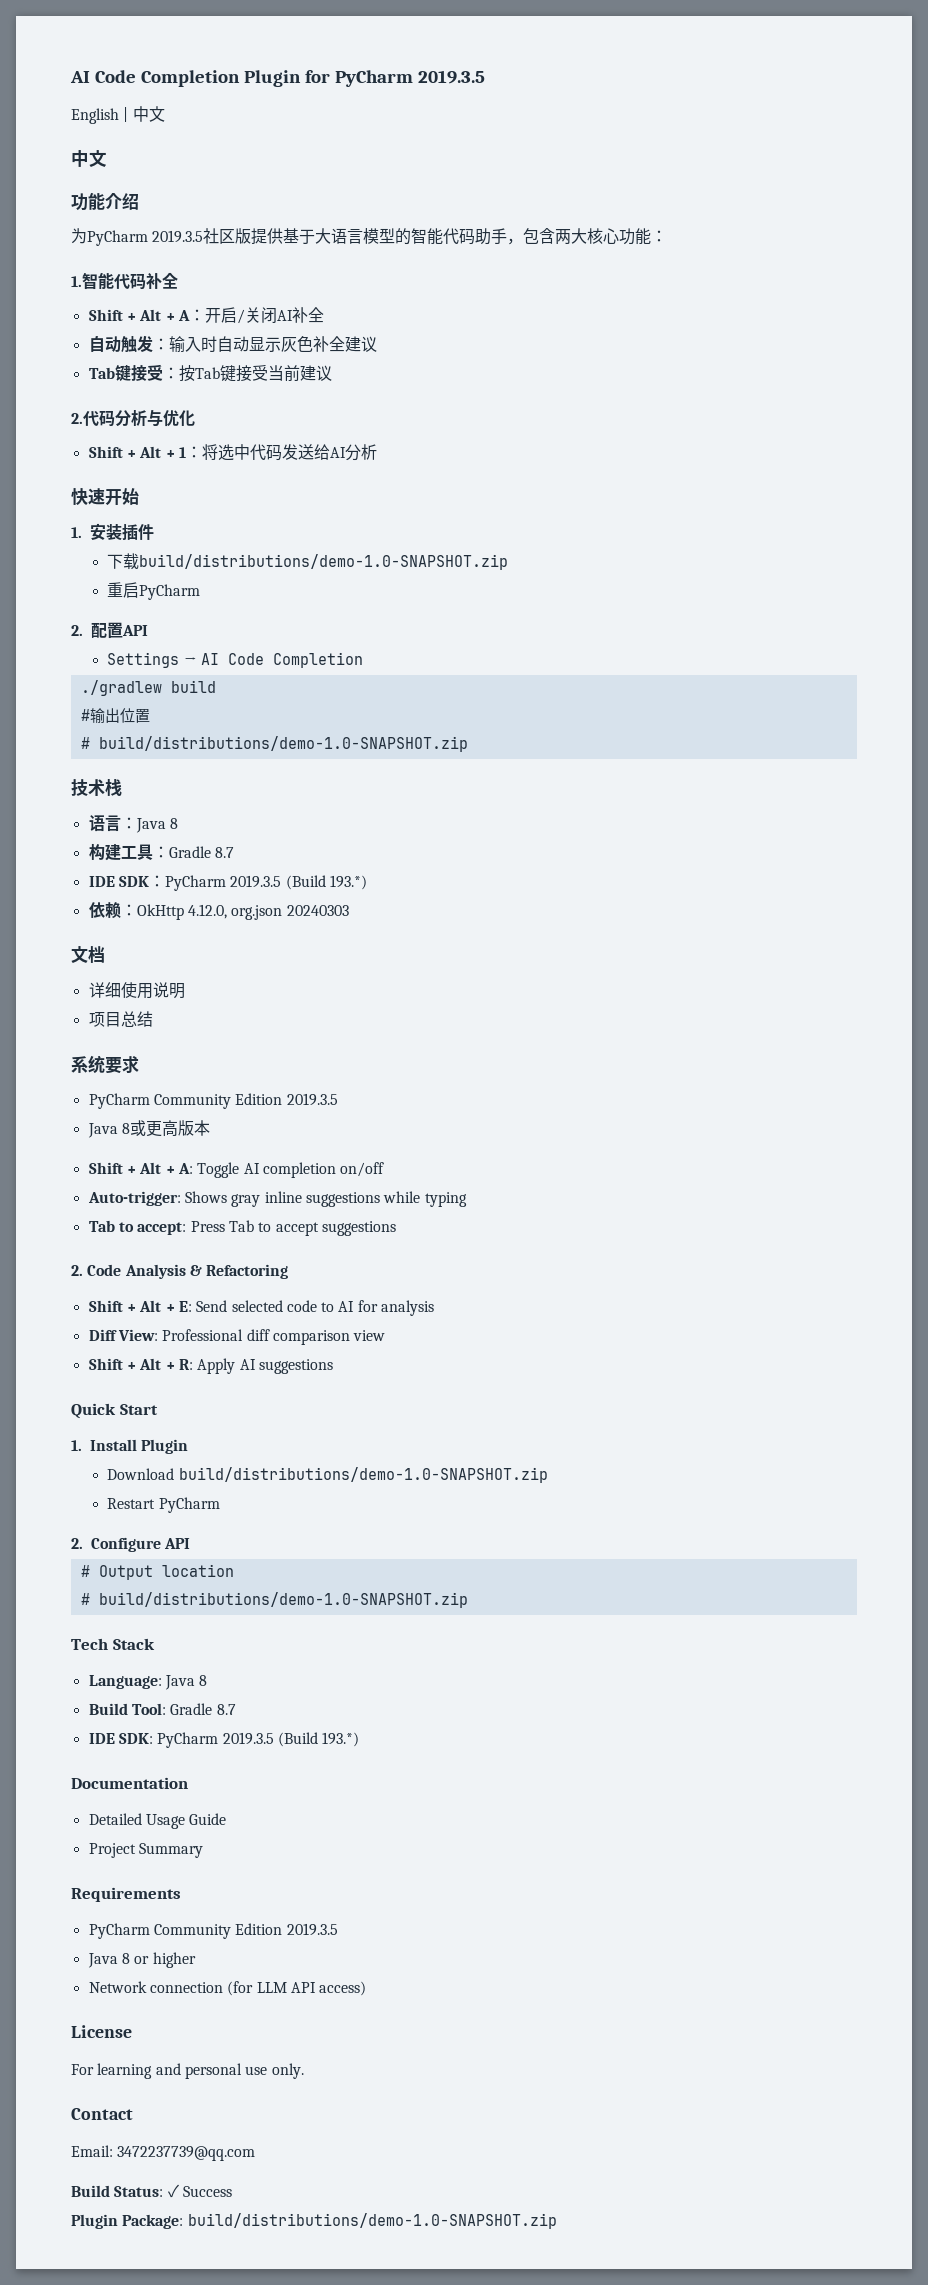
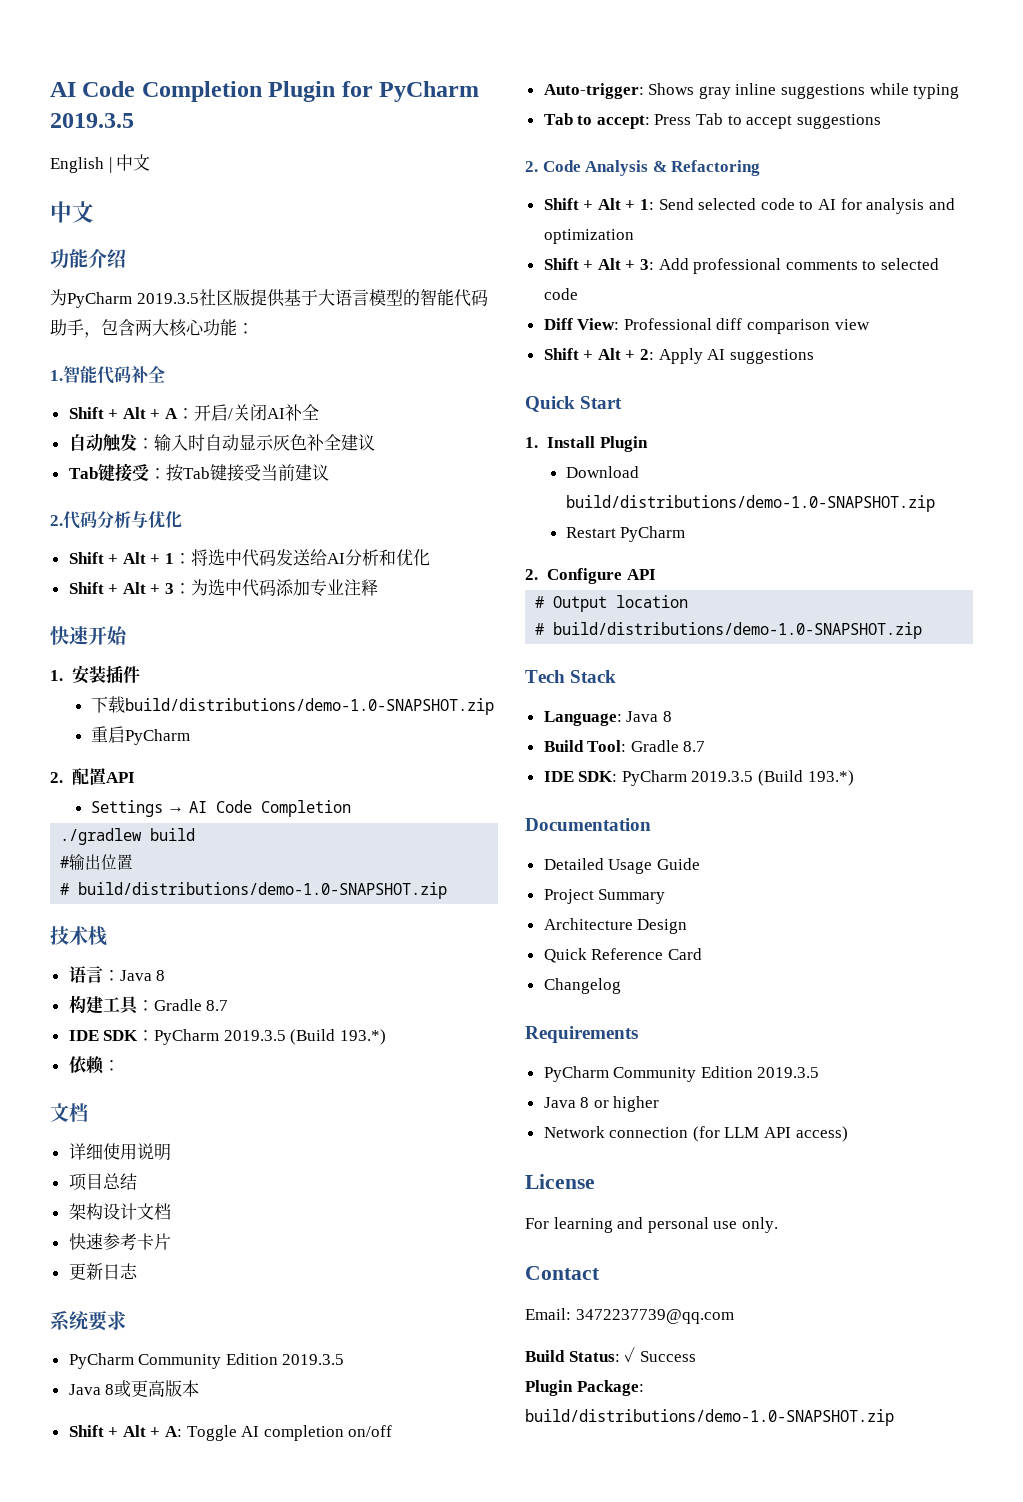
- Shift + Alt + 1：将选中代码发送给AI分析
+ Shift + Alt + 1：将选中代码发送给AI分析和优化
+ Shift + Alt + 3：为选中代码添加专业注释
- 依赖：OkHttp 4.12.0, org.json 20240303
+ 依赖：
+ 架构设计文档
+ 快速参考卡片
+ 更新日志
- Shift + Alt + E: Send selected code to AI for analysis
+ Shift + Alt + 1: Send selected code to AI for analysis and optimization
+ Shift + Alt + 3: Add professional comments to selected code
- Shift + Alt + R: Apply AI suggestions
+ Shift + Alt + 2: Apply AI suggestions
+ Architecture Design
+ Quick Reference Card
+ Changelog

